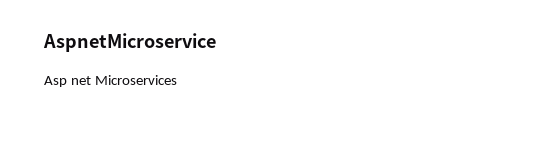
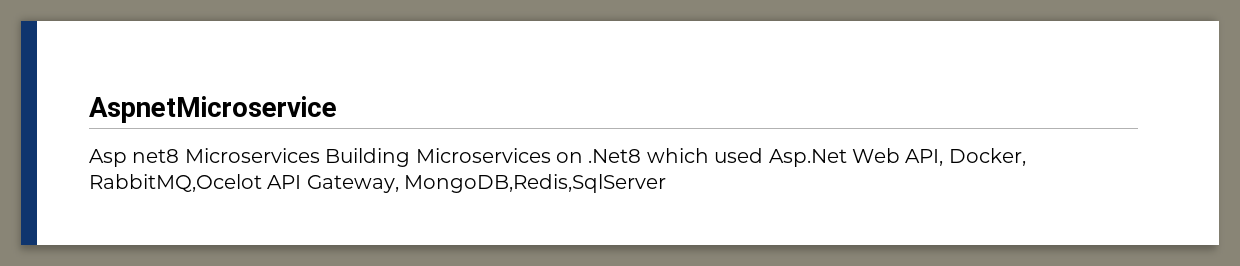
- Asp net Microservices
+ Asp net8 Microservices Building Microservices on .Net8 which used Asp.Net Web API, Docker, RabbitMQ,Ocelot API Gateway, MongoDB,Redis,SqlServer

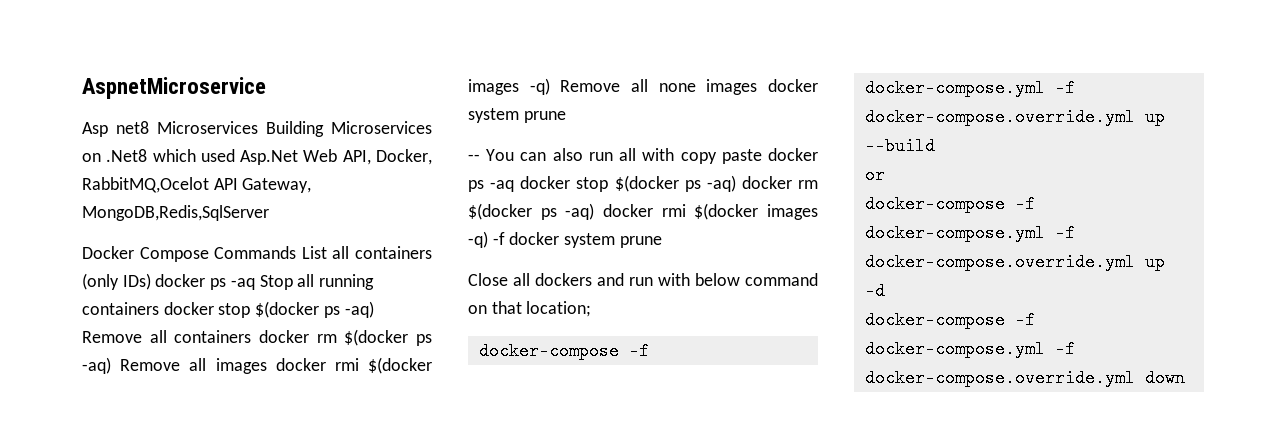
+ Docker Compose Commands List all containers (only IDs) docker ps -aq Stop all running containers docker stop $(docker ps -aq) Remove all containers docker rm $(docker ps -aq) Remove all images docker rmi $(docker images -q) Remove all none images docker system prune
+ -- You can also run all with copy paste docker ps -aq docker stop $(docker ps -aq) docker rm $(docker ps -aq) docker rmi $(docker images -q) -f docker system prune
+ Close all dockers and run with below command on that location;
+ docker-compose -f docker-compose.yml -f docker-compose.override.yml up --build
+ or
+ docker-compose -f docker-compose.yml -f docker-compose.override.yml up -d
+ docker-compose -f docker-compose.yml -f docker-compose.override.yml down

